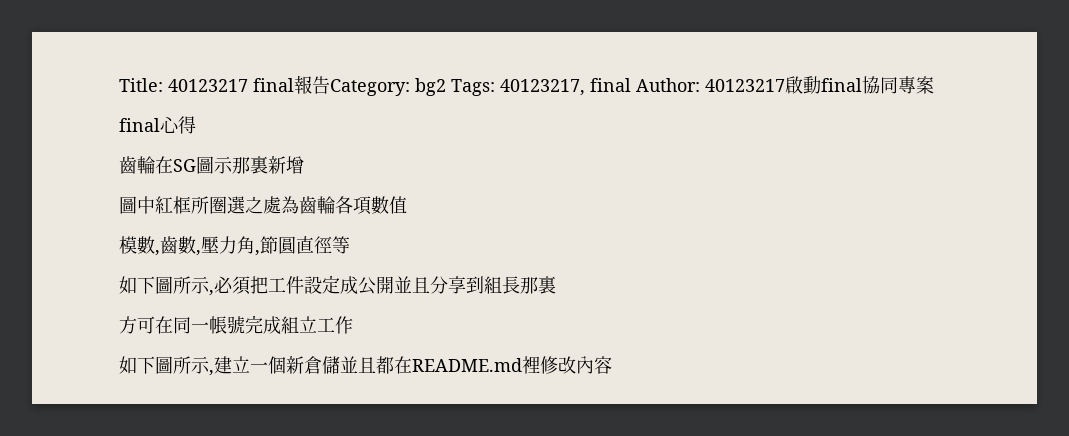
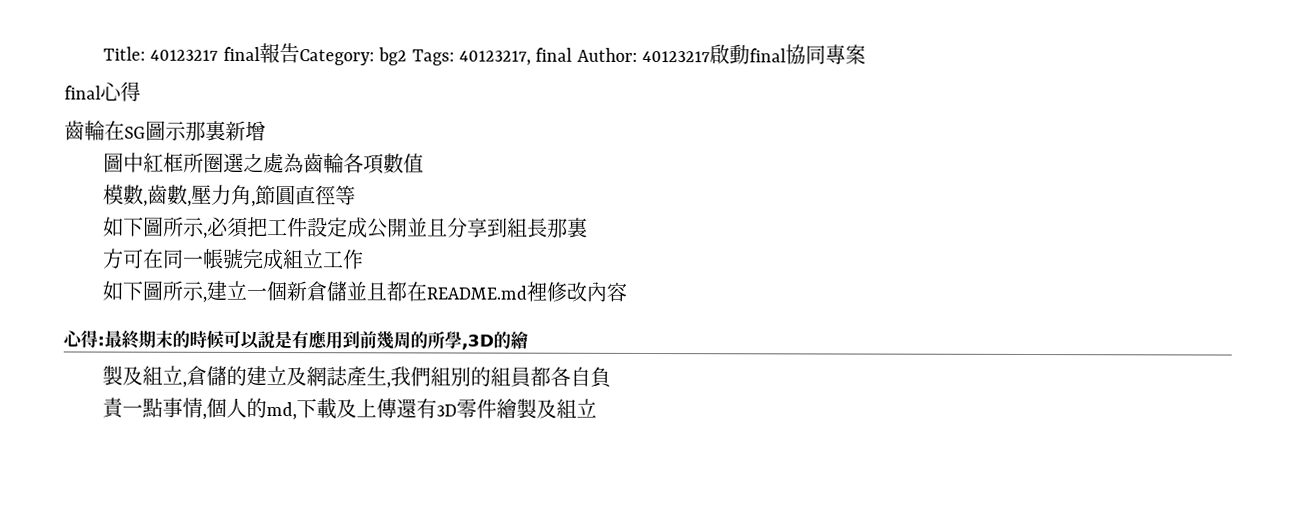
+ 心得:最終期末的時候可以說是有應用到前幾周的所學,3D的繪
+ 製及組立,倉儲的建立及網誌產生,我們組別的組員都各自負
+ 責一點事情,個人的md,下載及上傳還有3D零件繪製及組立

